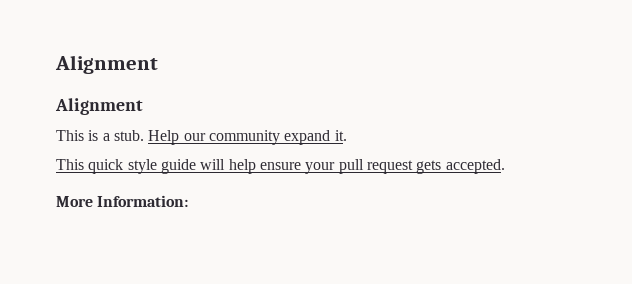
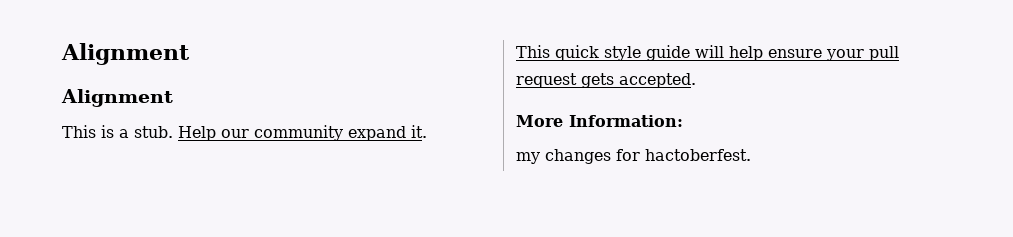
+ my changes for hactoberfest.

